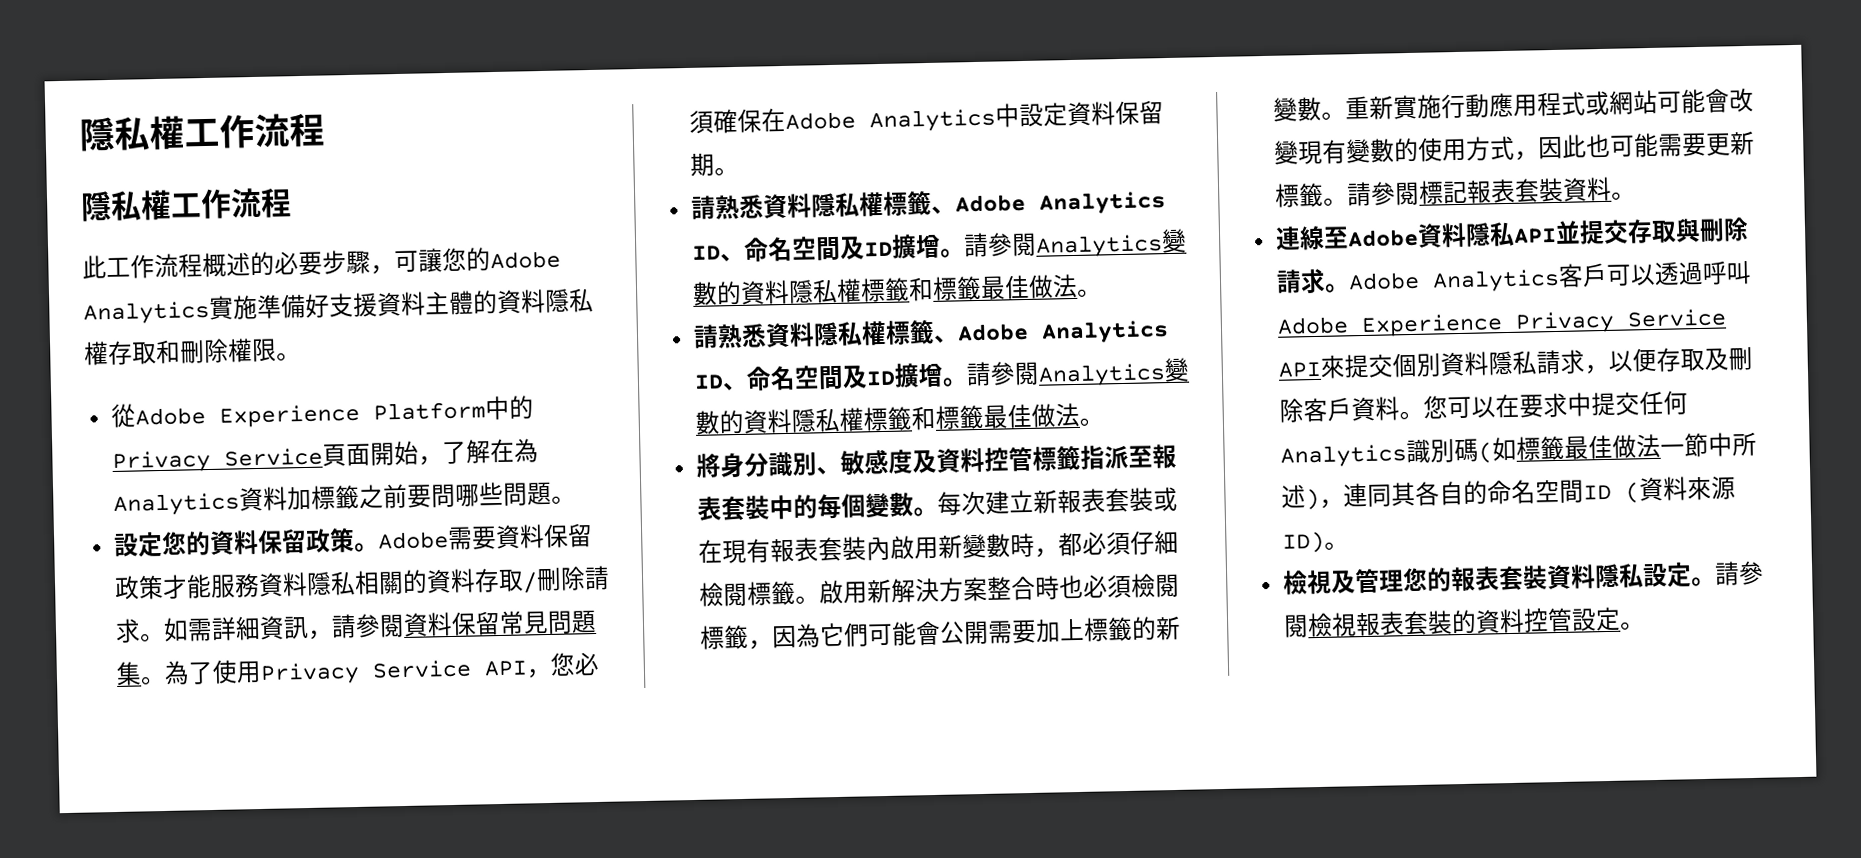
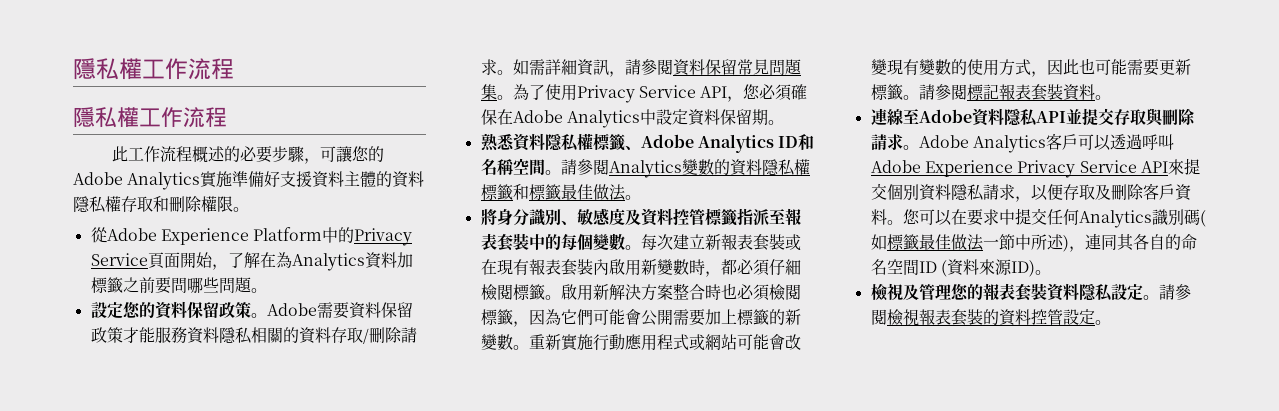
  為了使用Privacy Service API，您必須確保在Adobe Analytics中設定資料保留期。
- 請熟悉資料隱私權標籤、Adobe Analytics ID、命名空間及ID擴增。請參閱Analytics變數的資料隱私權標籤和標籤最佳做法。
- 請熟悉資料隱私權標籤、Adobe Analytics ID、命名空間及ID擴增。
+ 熟悉資料隱私權標籤、Adobe Analytics ID和名稱空間。

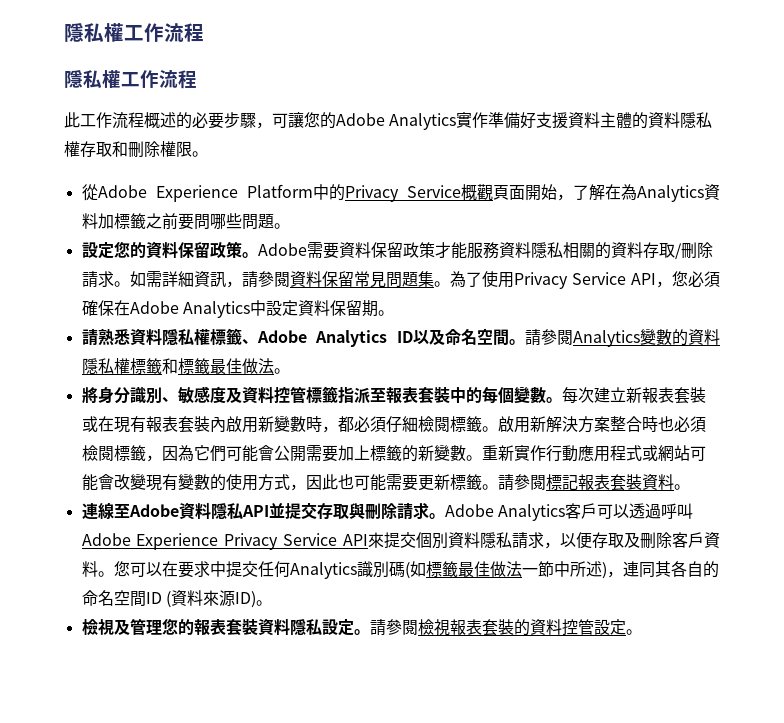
- 此工作流程概述的必要步驟，可讓您的Adobe Analytics實施準備好支援資料主體的資料隱私權存取和刪除權限。
+ 此工作流程概述的必要步驟，可讓您的Adobe Analytics實作準備好支援資料主體的資料隱私權存取和刪除權限。
- 從Adobe Experience Platform中的Privacy Service頁面開始，了解在為Analytics資料加標籤之前要問哪些問題。
+ 從Adobe Experience Platform中的Privacy Service概觀頁面開始，了解在為Analytics資料加標籤之前要問哪些問題。
- 熟悉資料隱私權標籤、Adobe Analytics ID和名稱空間。
+ 請熟悉資料隱私權標籤、Adobe Analytics ID以及命名空間。
- 重新實施行動應用程式或網站可能會改變現有變數的使用方式，因此也可能需要更新標籤。
+ 重新實作行動應用程式或網站可能會改變現有變數的使用方式，因此也可能需要更新標籤。

